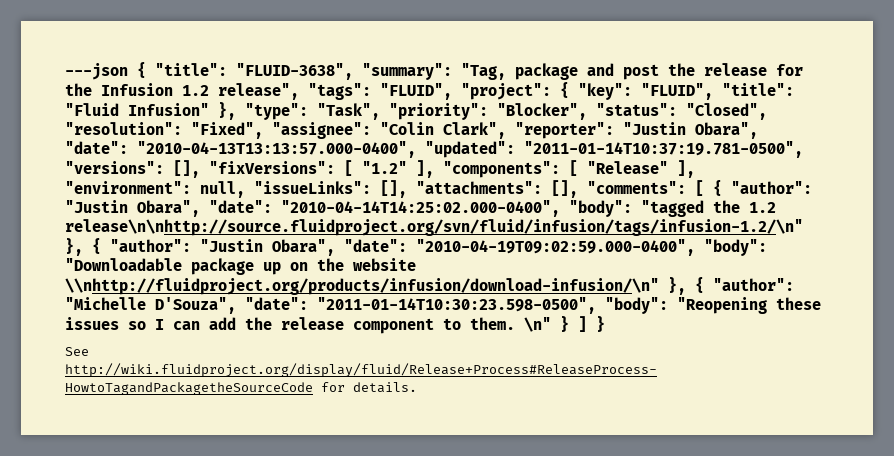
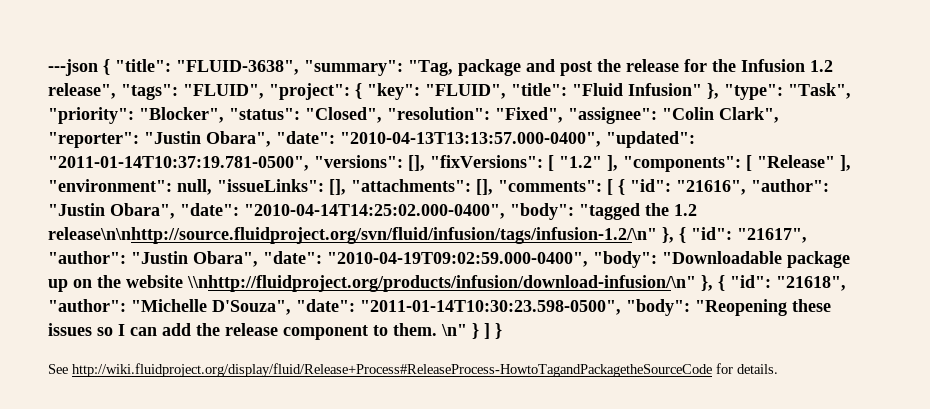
- [ { "author":
+ [ { "id": "21616", "author":
- "tagged the 1.2 release\n\nhttp://source.fluidproject.org/svn/fluid/infusion/tags/infusion-1.2/\n" }, { "author":
+ "tagged the 1.2 release\n\nhttp://source.fluidproject.org/svn/fluid/infusion/tags/infusion-1.2/\n" }, { "id": "21617", "author":
- "Downloadable package up on the website \\nhttp://fluidproject.org/products/infusion/download-infusion/\n" }, { "author":
+ "Downloadable package up on the website \\nhttp://fluidproject.org/products/infusion/download-infusion/\n" }, { "id": "21618", "author":

